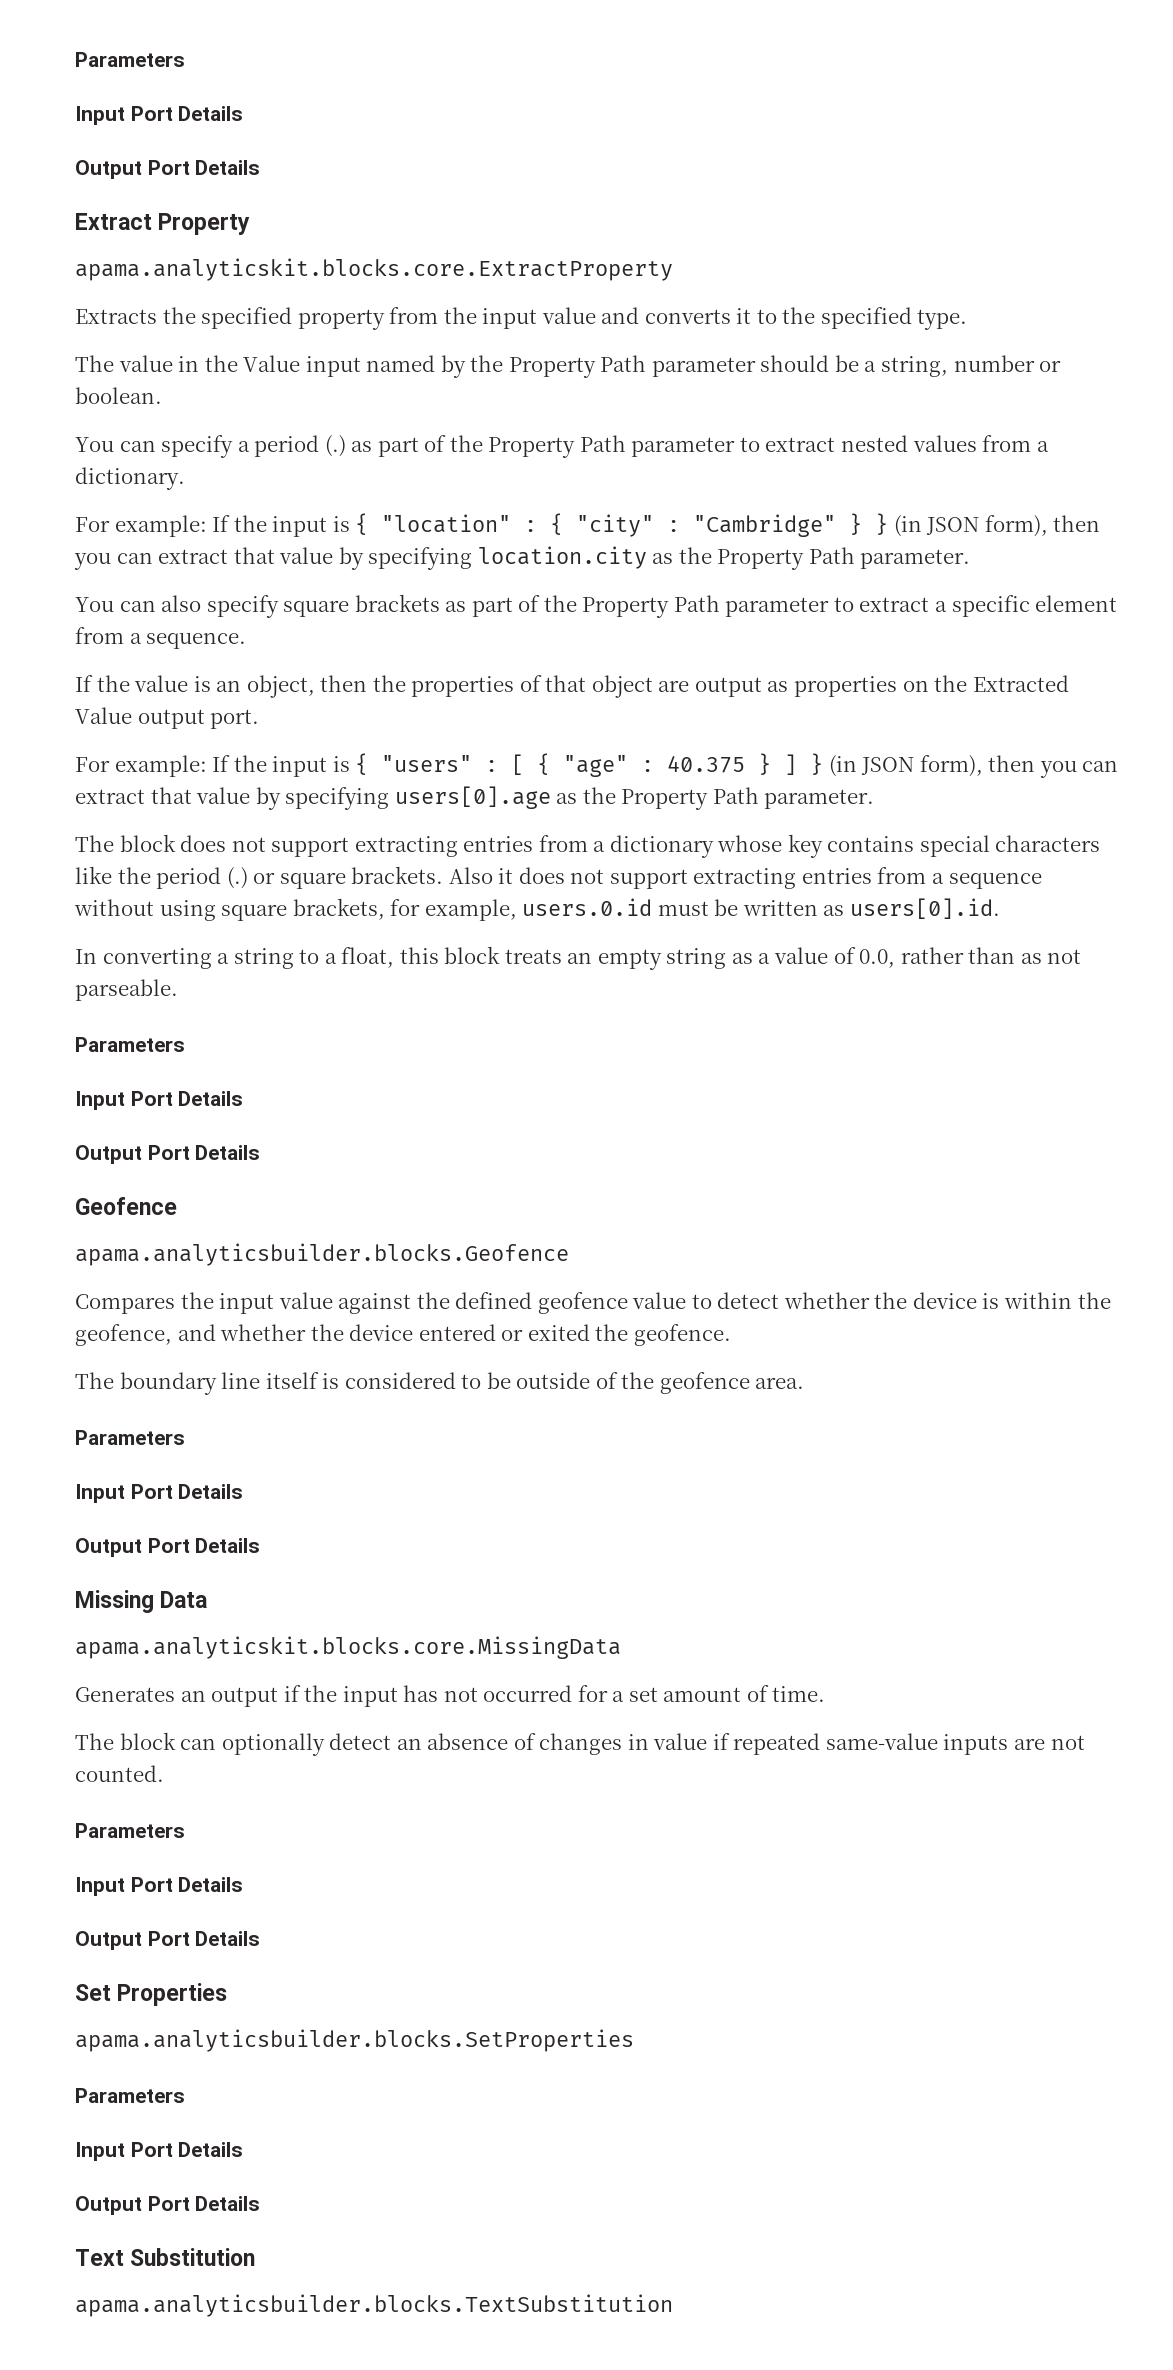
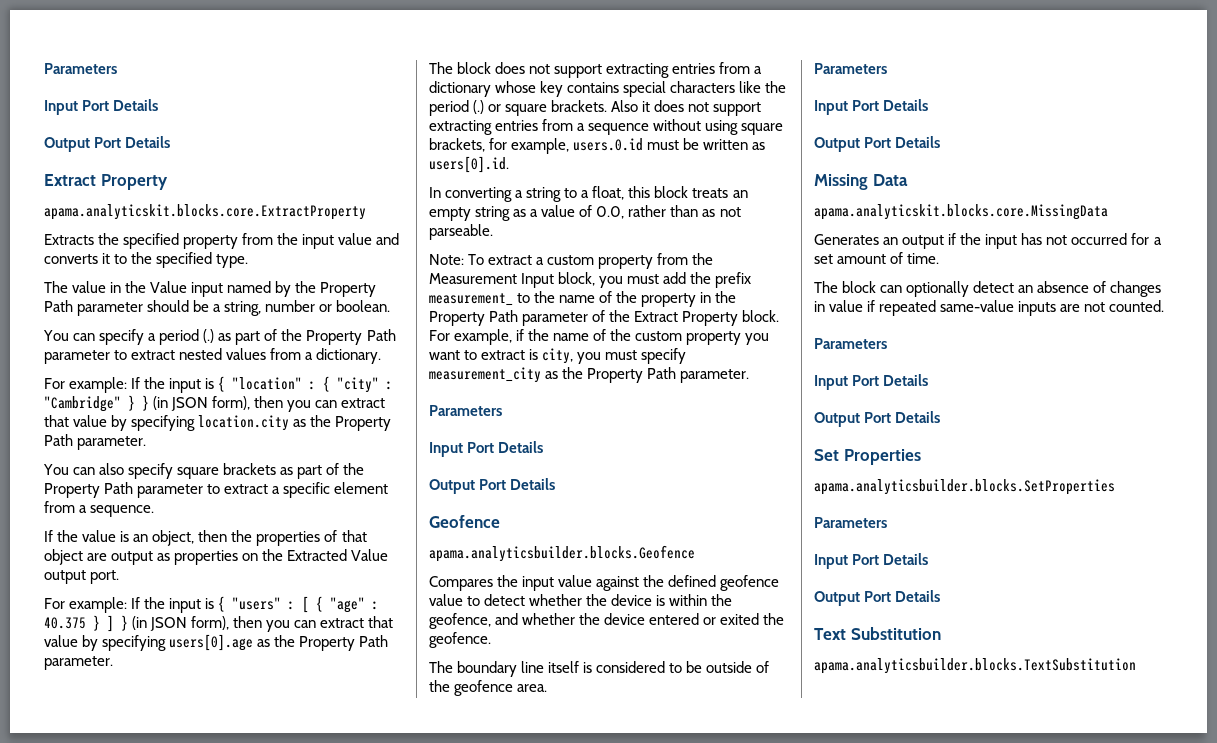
+ Note: To extract a custom property from the Measurement Input block, you must add the prefix measurement_ to the name of the property in the Property Path parameter of the Extract Property block. For example, if the name of the custom property you want to extract is city, you must specify measurement_city as the Property Path parameter.

